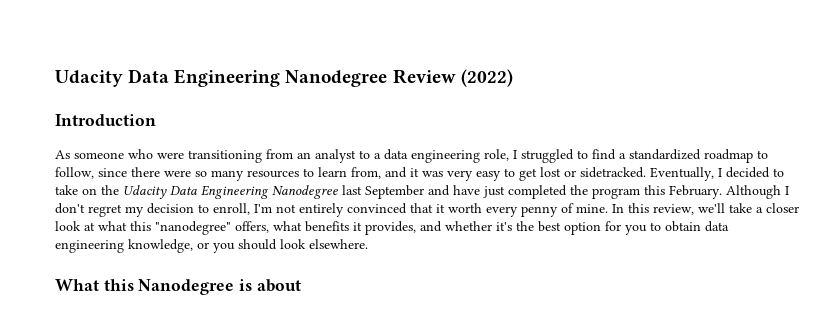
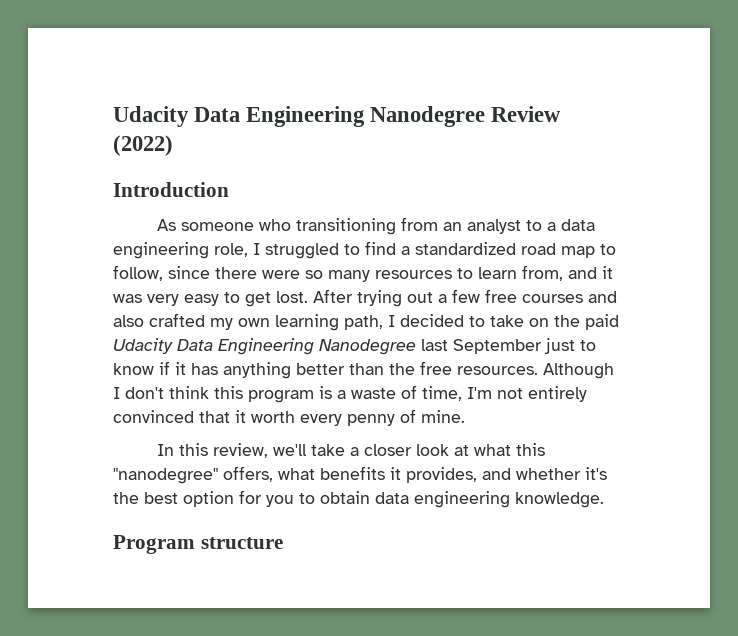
- As someone who were transitioning from an analyst to a data engineering role, I struggled to find a standardized roadmap to follow, since there were so many resources to learn from, and it was very easy to get lost or sidetracked. Eventually, I decided to take on the Udacity Data Engineering Nanodegree last September and have just completed the program this February. Although I don't regret my decision to enroll, I'm not entirely convinced that it worth every penny of mine. In this review, we'll take a closer look at what this "nanodegree" offers, what benefits it provides, and whether it's the best option for you to obtain data engineering knowledge, or you should look elsewhere.
- What this Nanodegree is about
+ As someone who transitioning from an analyst to a data engineering role, I struggled to find a standardized road map to follow, since there were so many resources to learn from, and it was very easy to get lost. After trying out a few free courses and also crafted my own learning path, I decided to take on the paid Udacity Data Engineering Nanodegree last September just to know if it has anything better than the free resources. Although I don't think this program is a waste of time, I'm not entirely convinced that it worth every penny of mine.
+ In this review, we'll take a closer look at what this "nanodegree" offers, what benefits it provides, and whether it's the best option for you to obtain data engineering knowledge.
+ Program structure

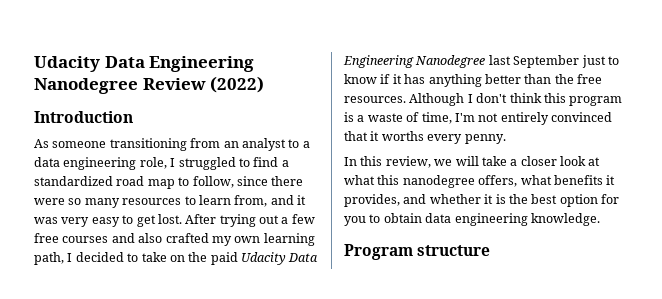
- As someone who transitioning from an analyst to a data engineering role, I struggled to find a standardized road map to follow, since there were so many resources to learn from, and it was very easy to get lost.
+ As someone transitioning from an analyst to a data engineering role, I struggled to find a standardized road map to follow, since there were so many resources to learn from, and it was very easy to get lost.
- Although I don't think this program is a waste of time, I'm not entirely convinced that it worth every penny of mine.
+ Although I don't think this program is a waste of time, I'm not entirely convinced that it worths every penny.
- In this review, we'll take a closer look at what this "nanodegree" offers, what benefits it provides, and whether it's the best option for you to obtain data engineering knowledge.
+ In this review, we will take a closer look at what this nanodegree offers, what benefits it provides, and whether it is the best option for you to obtain data engineering knowledge.

